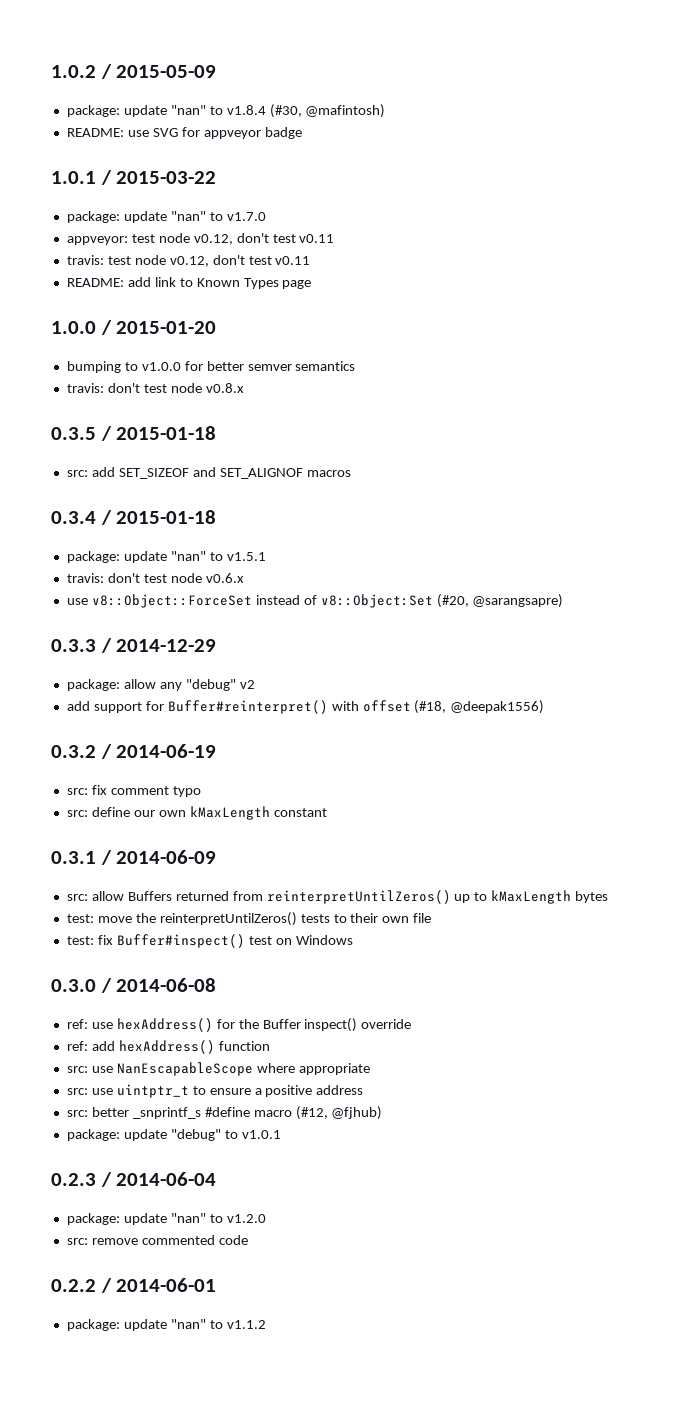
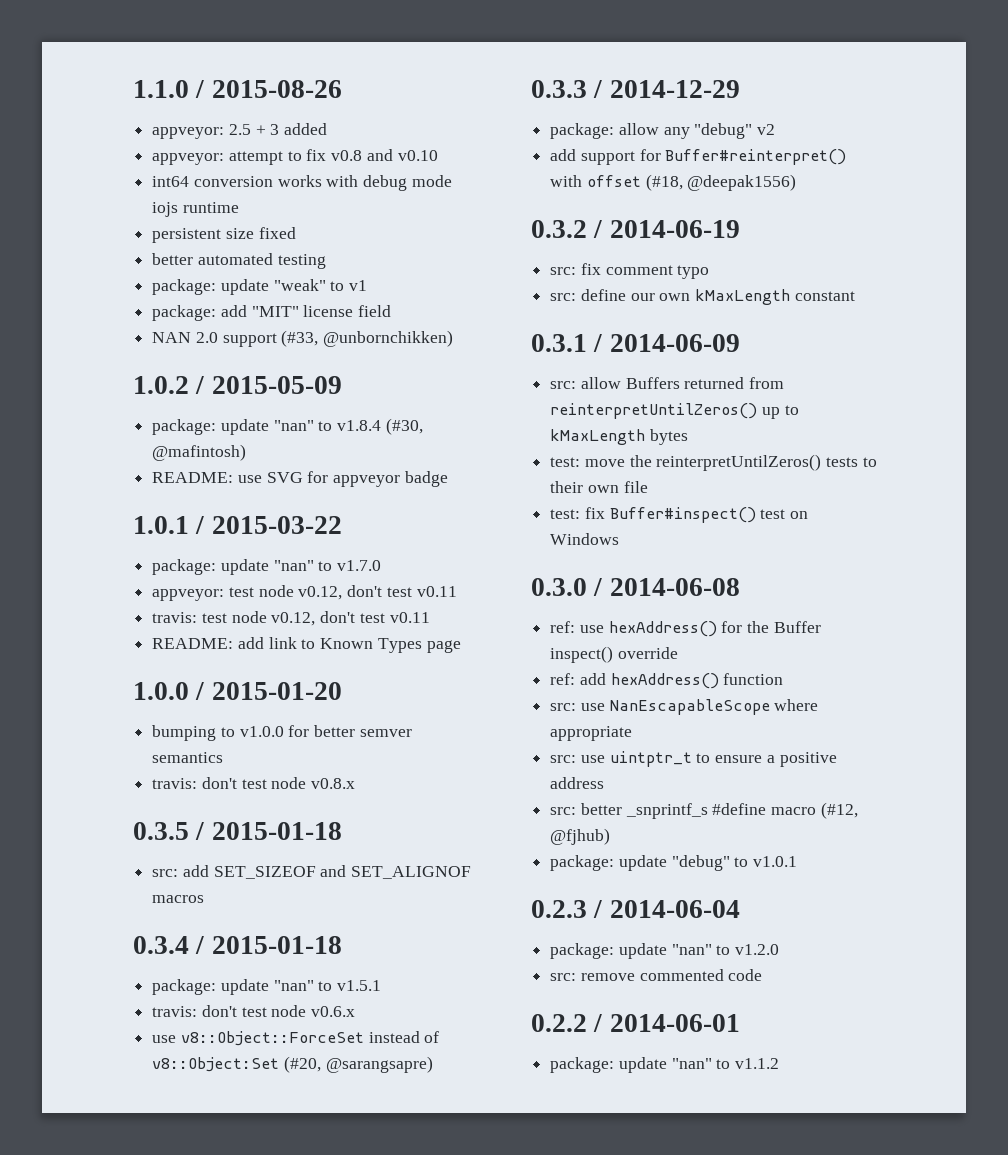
+ 1.1.0 / 2015-08-26
+ appveyor: 2.5 + 3 added
+ appveyor: attempt to fix v0.8 and v0.10
+ int64 conversion works with debug mode iojs runtime
+ persistent size fixed
+ better automated testing
+ package: update "weak" to v1
+ package: add "MIT" license field
+ NAN 2.0 support (#33, @unbornchikken)

